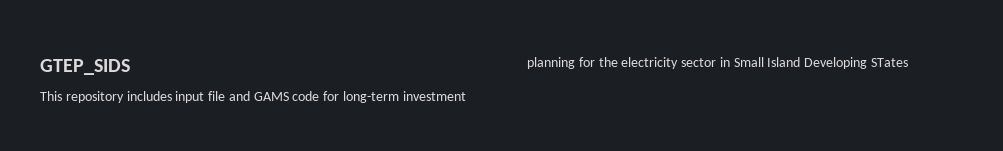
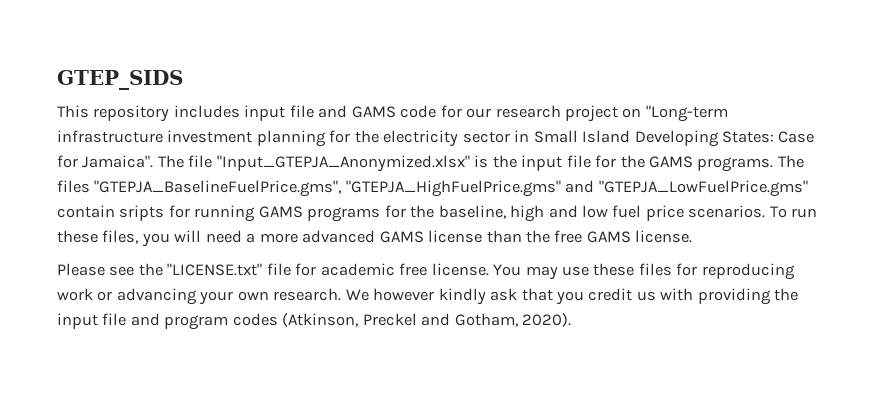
- This repository includes input file and GAMS code for long-term investment planning for the electricity sector in Small Island Developing STates
+ This repository includes input file and GAMS code for our research project on "Long-term infrastructure investment planning for the electricity sector in Small Island Developing States: Case for Jamaica". The file "Input_GTEPJA_Anonymized.xlsx" is the input file for the GAMS programs. The files "GTEPJA_BaselineFuelPrice.gms", "GTEPJA_HighFuelPrice.gms" and "GTEPJA_LowFuelPrice.gms" contain sripts for running GAMS programs for the baseline, high and low fuel price scenarios. To run these files, you will need a more advanced GAMS license than the free GAMS license.
+ Please see the "LICENSE.txt" file for academic free license. You may use these files for reproducing work or advancing your own research. We however kindly ask that you credit us with providing the input file and program codes (Atkinson, Preckel and Gotham, 2020).

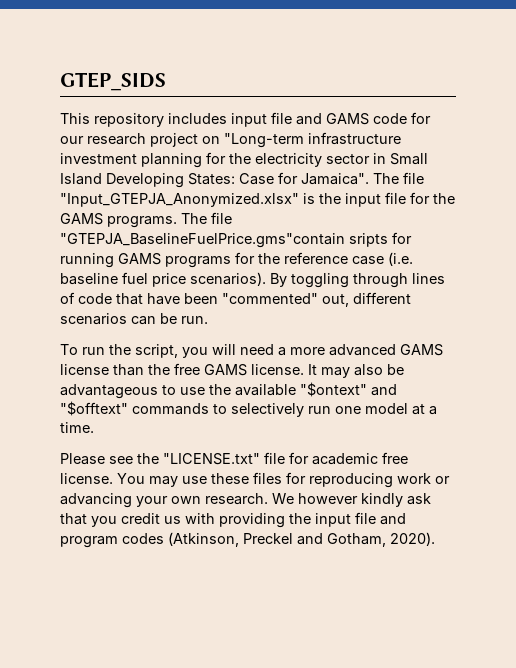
- The files "GTEPJA_BaselineFuelPrice.gms", "GTEPJA_HighFuelPrice.gms" and "GTEPJA_LowFuelPrice.gms" contain sripts for running GAMS programs for the baseline, high and low fuel price scenarios. To run these files, you will need a more advanced GAMS license than the free GAMS license.
+ The file "GTEPJA_BaselineFuelPrice.gms"contain sripts for running GAMS programs for the reference case (i.e. baseline fuel price scenarios). By toggling through lines of code that have been "commented" out, different scenarios can be run.
+ To run the script, you will need a more advanced GAMS license than the free GAMS license. It may also be advantageous to use the available "$ontext" and "$offtext" commands to selectively run one model at a time.

